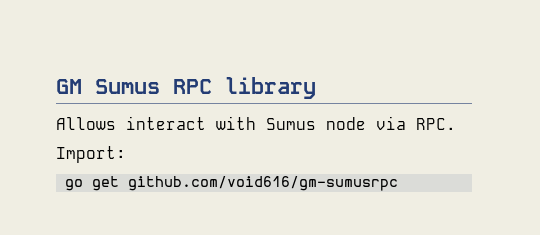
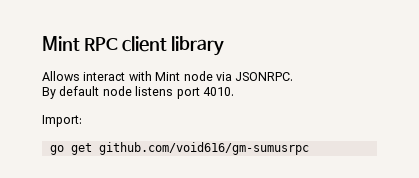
- GM Sumus RPC library
+ Mint RPC client library
- Allows interact with Sumus node via RPC.
+ Allows interact with Mint node via JSONRPC.
+ By default node listens port 4010.

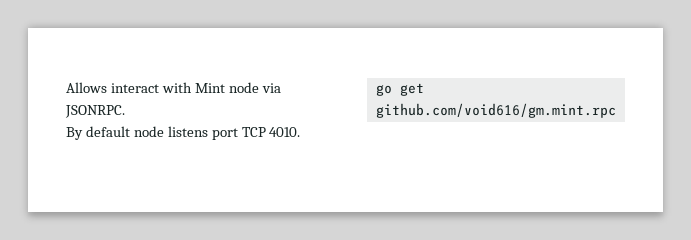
- Mint RPC client library
- By default node listens port 4010.
+ By default node listens port TCP 4010.
- Import:
- go get github.com/void616/gm-sumusrpc
+ go get github.com/void616/gm.mint.rpc

